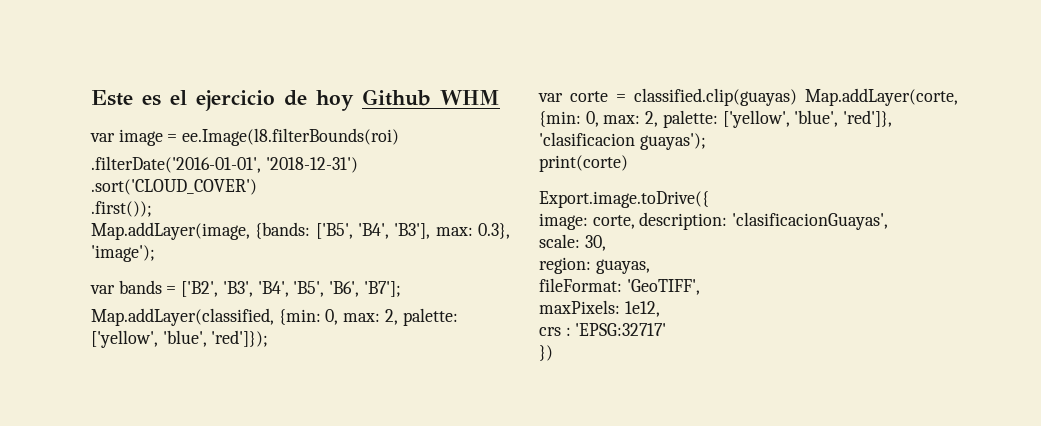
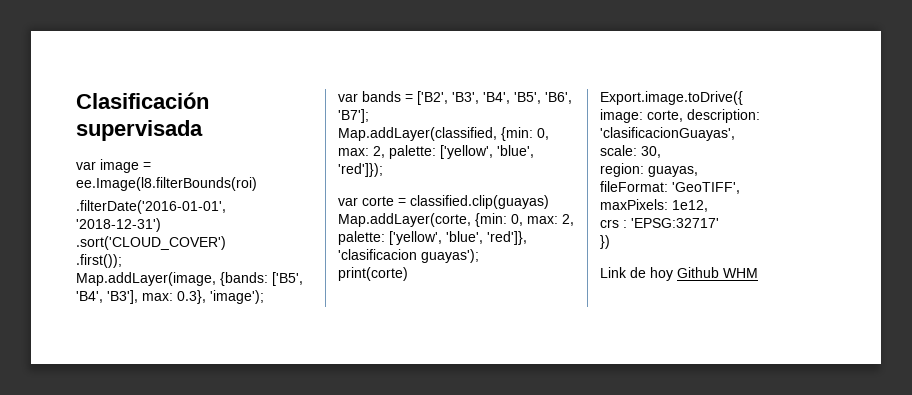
- Este es el ejercicio de hoy Github WHM
+ Clasificación supervisada
+ Link de hoy Github WHM

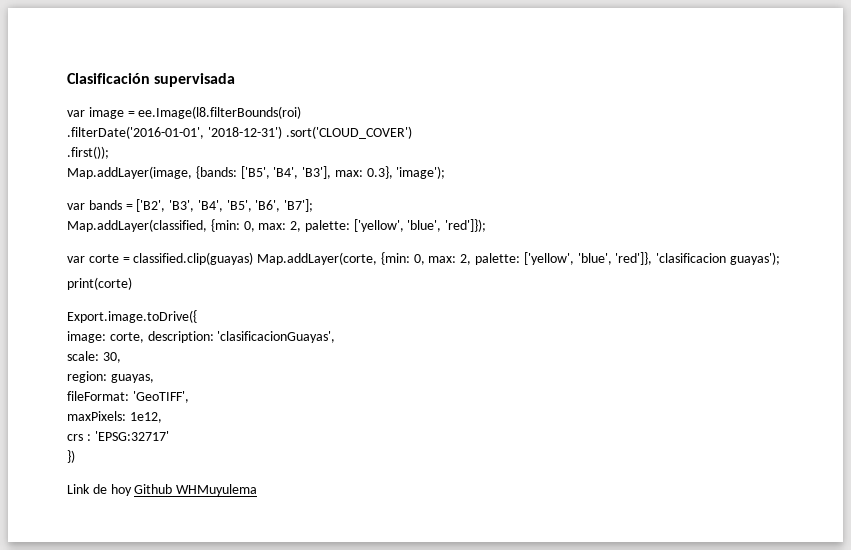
- Link de hoy Github WHM
+ Link de hoy Github WHMuyulema

